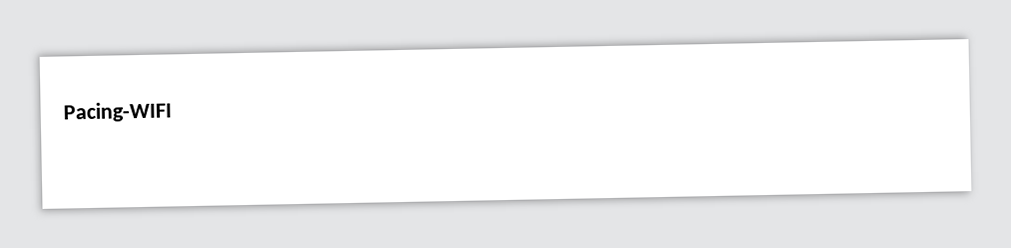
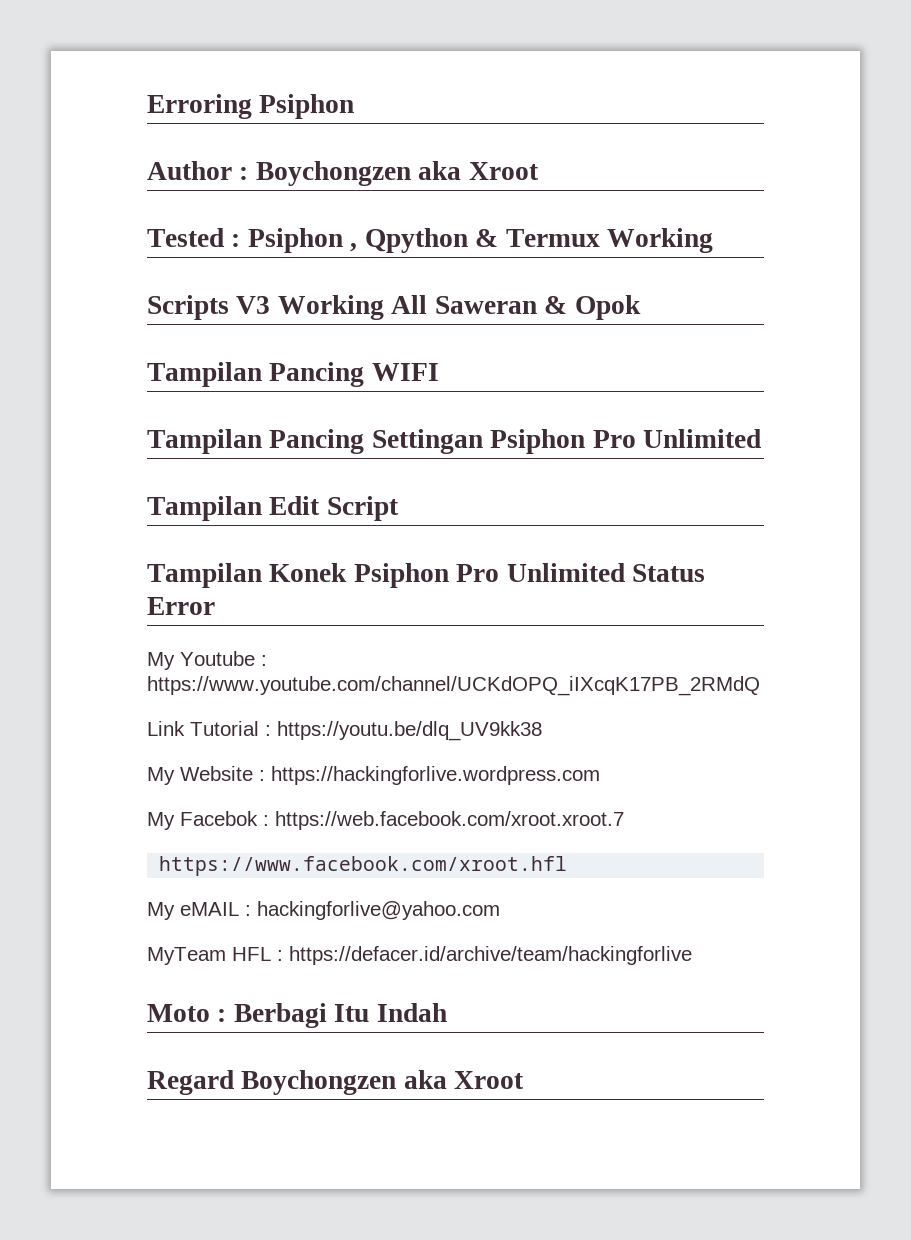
- Pacing-WIFI
+ Erroring Psiphon
+ Author : Boychongzen aka Xroot
+ Tested : Psiphon , Qpython & Termux Working
+ Scripts V3 Working All Saweran & Opok
+ Tampilan Pancing WIFI
+ Tampilan Pancing Settingan Psiphon Pro Unlimited
+ Tampilan Edit Script
+ Tampilan Konek Psiphon Pro Unlimited Status Error
+ My Youtube : https://www.youtube.com/channel/UCKdOPQ_iIXcqK17PB_2RMdQ
+ Link Tutorial : https://youtu.be/dlq_UV9kk38
+ My Website : https://hackingforlive.wordpress.com
+ My Facebok : https://web.facebook.com/xroot.xroot.7
+ https://www.facebook.com/xroot.hfl
+ My eMAIL : hackingforlive@yahoo.com
+ MyTeam HFL : https://defacer.id/archive/team/hackingforlive
+ Moto : Berbagi Itu Indah
+ Regard Boychongzen aka Xroot

